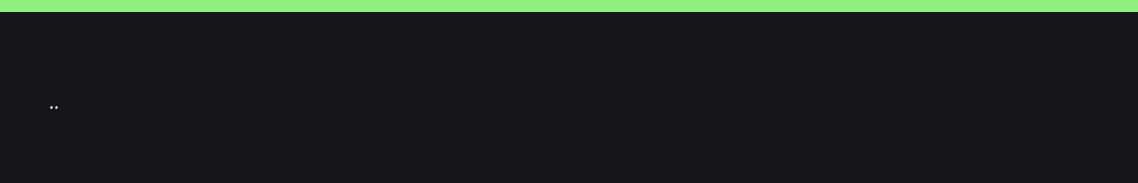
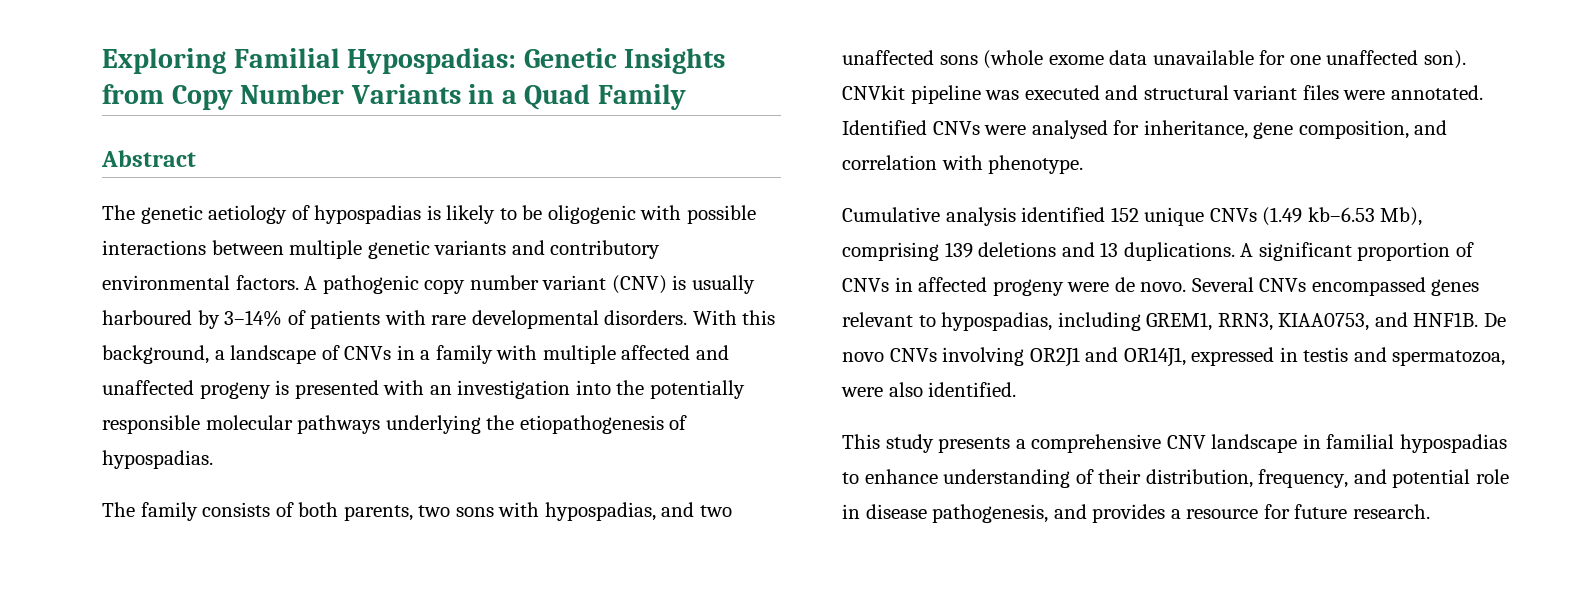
- ..
+ Exploring Familial Hypospadias: Genetic Insights from Copy Number Variants in a Quad Family
+ Abstract
+ The genetic aetiology of hypospadias is likely to be oligogenic with possible interactions between multiple genetic variants and contributory environmental factors. A pathogenic copy number variant (CNV) is usually harboured by 3–14% of patients with rare developmental disorders. With this background, a landscape of CNVs in a family with multiple affected and unaffected progeny is presented with an investigation into the potentially responsible molecular pathways underlying the etiopathogenesis of hypospadias.
+ The family consists of both parents, two sons with hypospadias, and two unaffected sons (whole exome data unavailable for one unaffected son). CNVkit pipeline was executed and structural variant files were annotated. Identified CNVs were analysed for inheritance, gene composition, and correlation with phenotype.
+ Cumulative analysis identified 152 unique CNVs (1.49 kb–6.53 Mb), comprising 139 deletions and 13 duplications. A significant proportion of CNVs in affected progeny were de novo. Several CNVs encompassed genes relevant to hypospadias, including GREM1, RRN3, KIAA0753, and HNF1B. De novo CNVs involving OR2J1 and OR14J1, expressed in testis and spermatozoa, were also identified.
+ This study presents a comprehensive CNV landscape in familial hypospadias to enhance understanding of their distribution, frequency, and potential role in disease pathogenesis, and provides a resource for future research.

